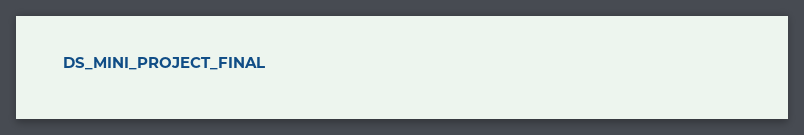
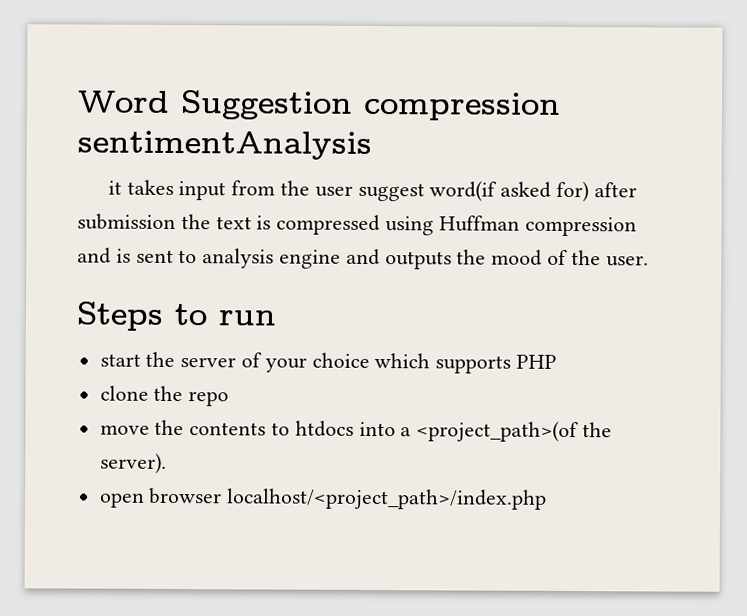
- DS_MINI_PROJECT_FINAL
+ Word Suggestion compression sentimentAnalysis
+ it takes input from the user suggest word(if asked for) after submission the text is compressed using Huffman compression and is sent to analysis engine and outputs the mood of the user.
+ Steps to run
+ start the server of your choice which supports PHP
+ clone the repo
+ move the contents to htdocs into a <project_path>(of the server).
+ open browser localhost/<project_path>/index.php

